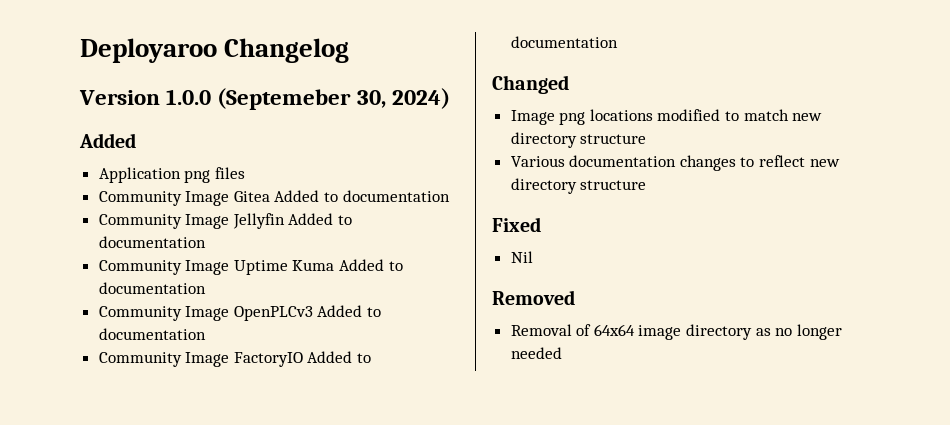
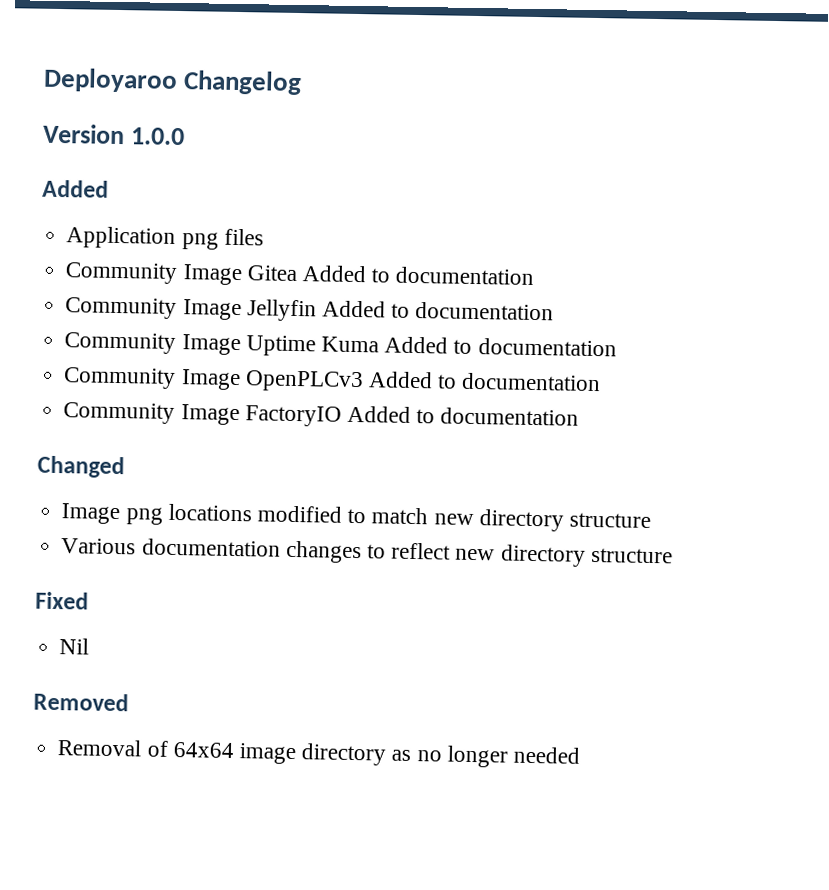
- Version 1.0.0 (Septemeber 30, 2024)
+ Version 1.0.0

